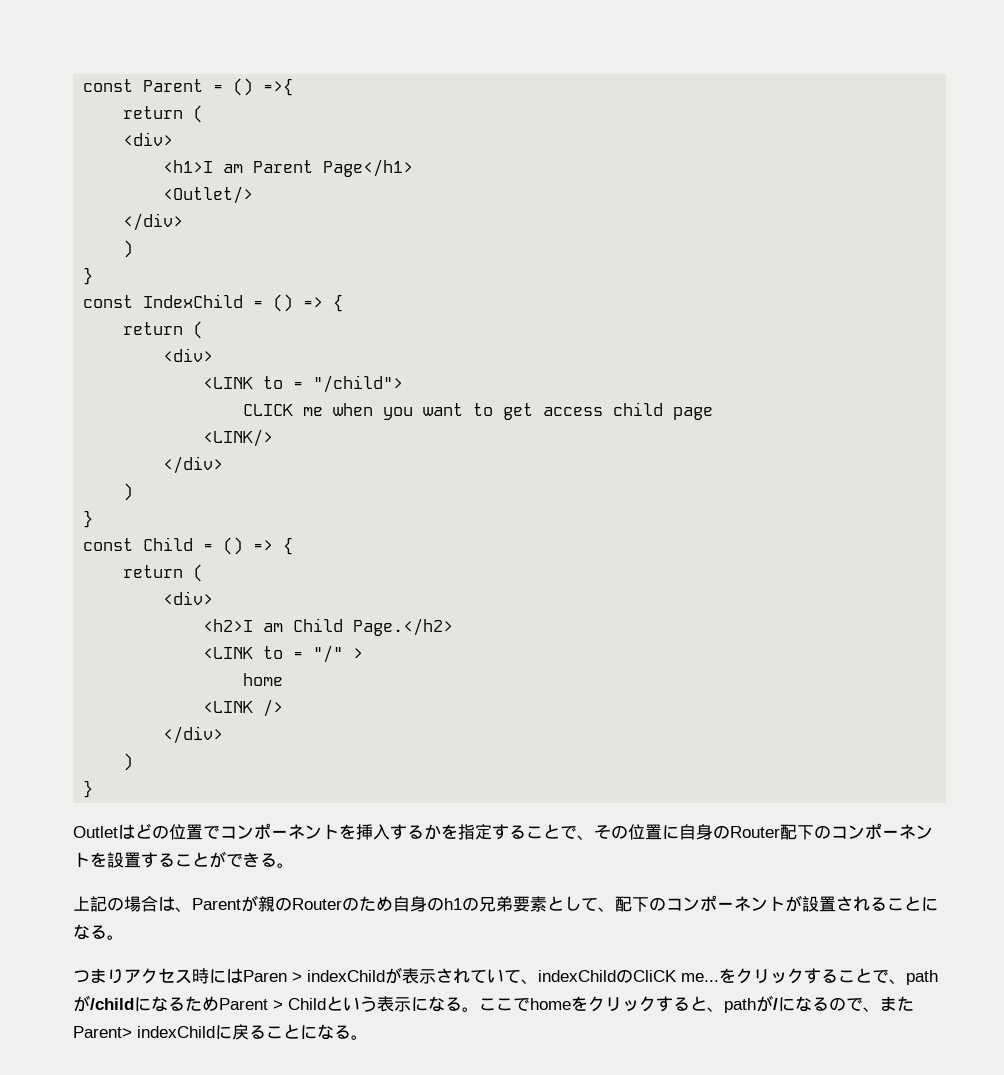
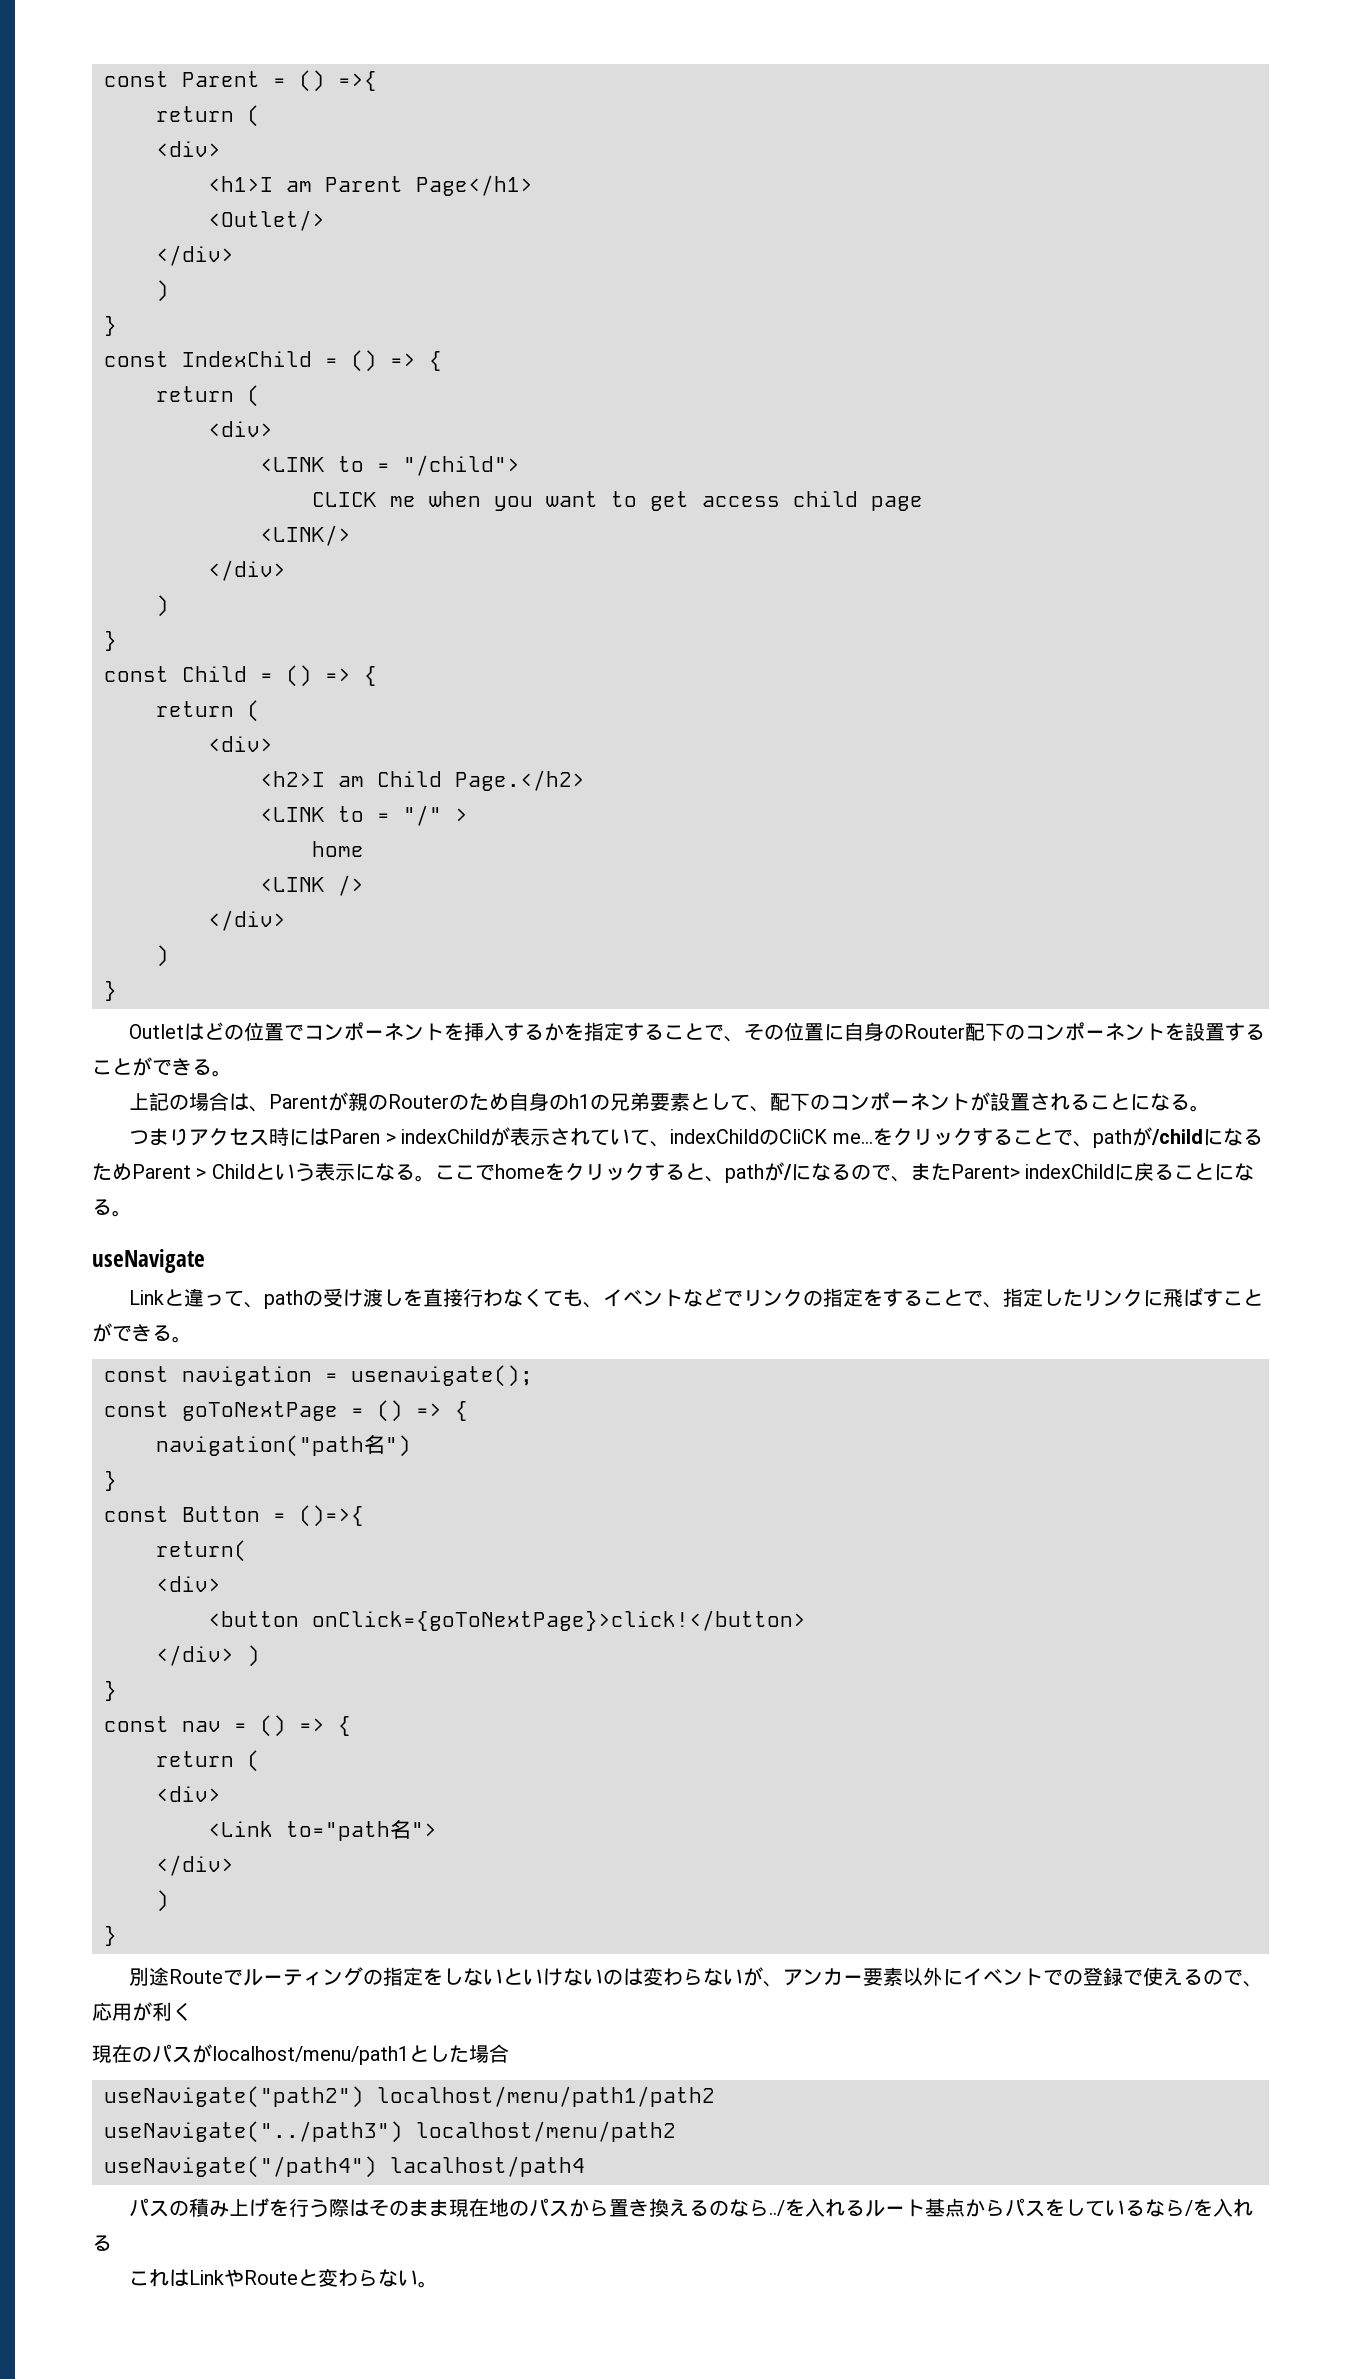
+ useNavigate
+ Linkと違って、pathの受け渡しを直接行わなくても、イベントなどでリンクの指定をすることで、指定したリンクに飛ばすことができる。
+ const navigation = usenavigate();
+ const goToNextPage = () => {
+ navigation("path名")
+ }
+ const Button = ()=>{
+ return(
+ <div>
+ <button onClick={goToNextPage}>click!</button>
+ </div> )
+ }
+ const nav = () => {
+ return (
+ <div>
+ <Link to="path名">
+ </div>
+ )
+ }
+ 別途Routeでルーティングの指定をしないといけないのは変わらないが、アンカー要素以外にイベントでの登録で使えるので、応用が利く
+ 現在のパスがlocalhost/menu/path1とした場合
+ useNavigate("path2") localhost/menu/path1/path2
+ useNavigate("../path3") localhost/menu/path2
+ useNavigate("/path4") lacalhost/path4
+ パスの積み上げを行う際はそのまま現在地のパスから置き換えるのなら../を入れるルート基点からパスをしているなら/を入れる
+ これはLinkやRouteと変わらない。

